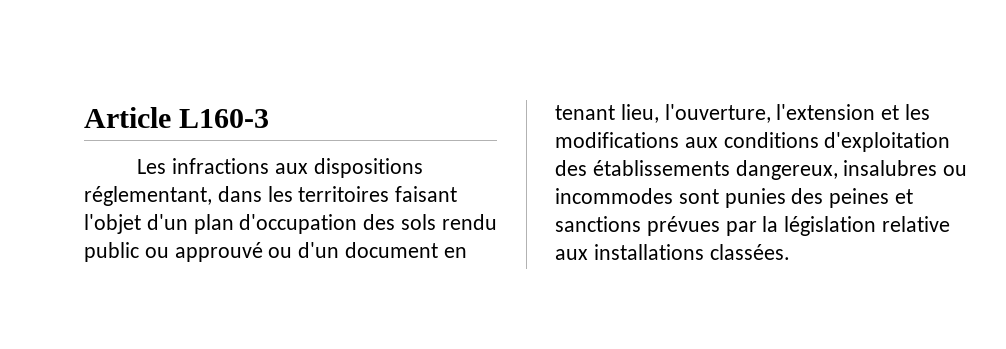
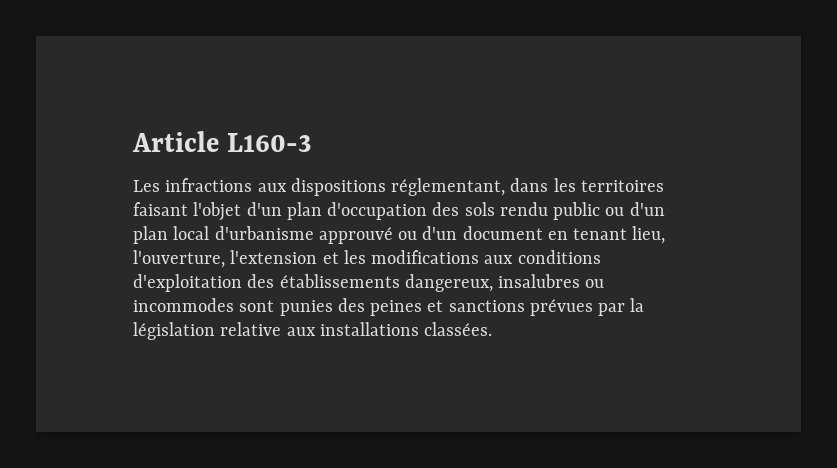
- Les infractions aux dispositions réglementant, dans les territoires faisant l'objet d'un plan d'occupation des sols rendu public ou approuvé ou d'un document en tenant lieu, l'ouverture, l'extension et les modifications aux conditions d'exploitation des établissements dangereux, insalubres ou incommodes sont punies des peines et sanctions prévues par la législation relative aux installations classées.
+ Les infractions aux dispositions réglementant, dans les territoires faisant l'objet d'un plan d'occupation des sols rendu public ou d'un plan local d'urbanisme approuvé ou d'un document en tenant lieu, l'ouverture, l'extension et les modifications aux conditions d'exploitation des établissements dangereux, insalubres ou incommodes sont punies des peines et sanctions prévues par la législation relative aux installations classées.

